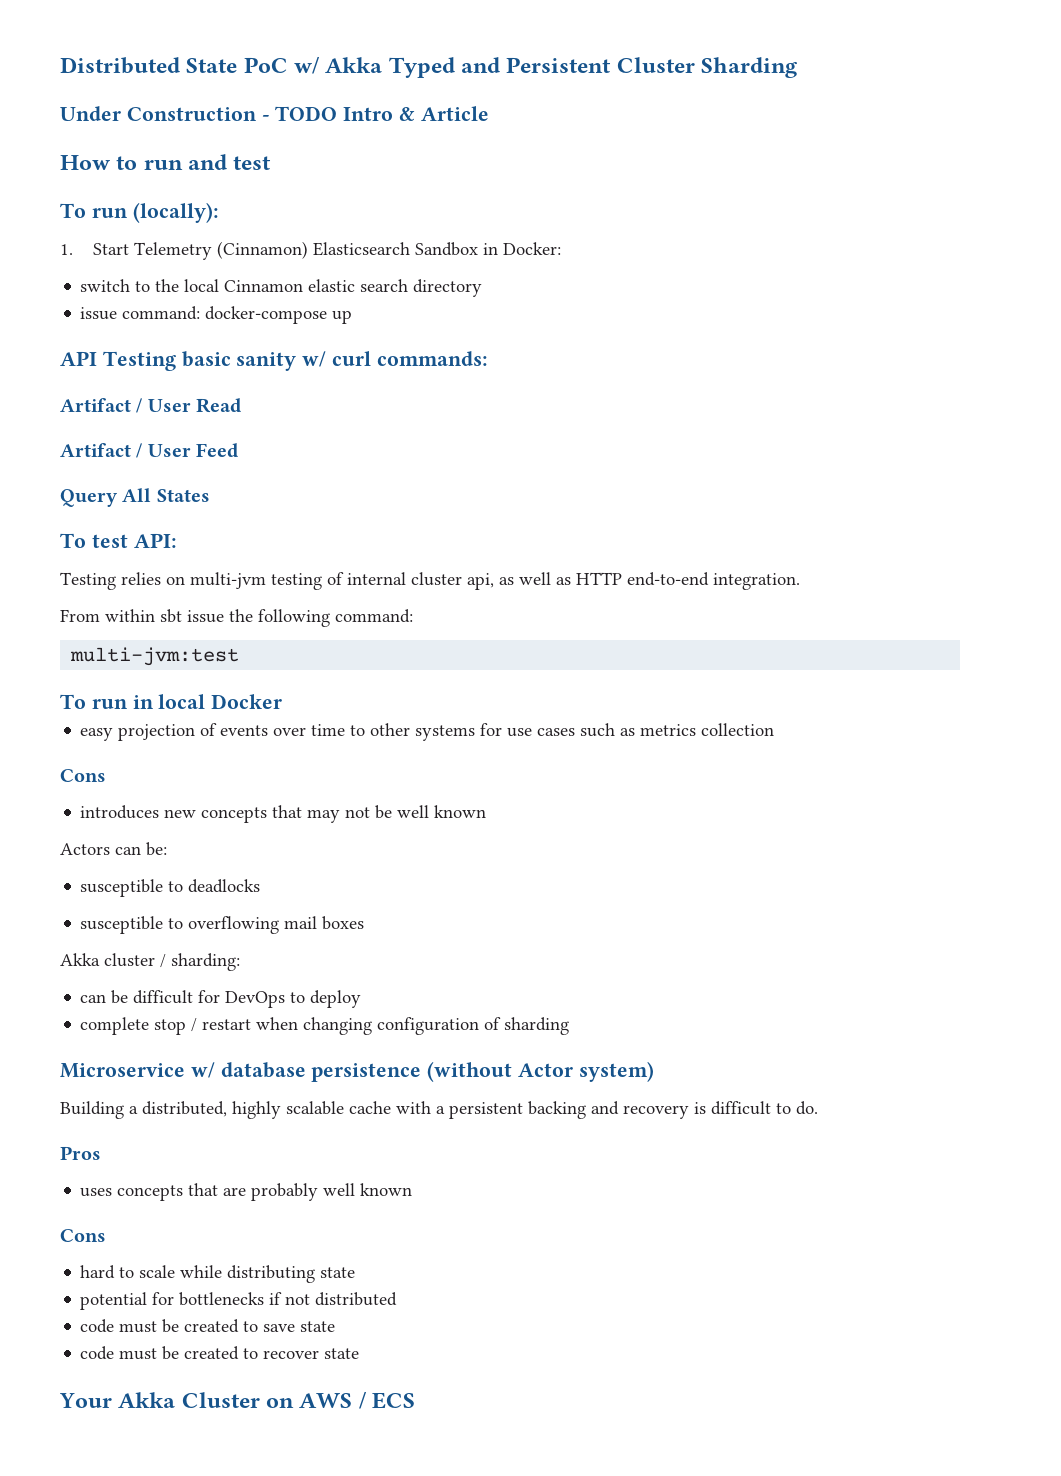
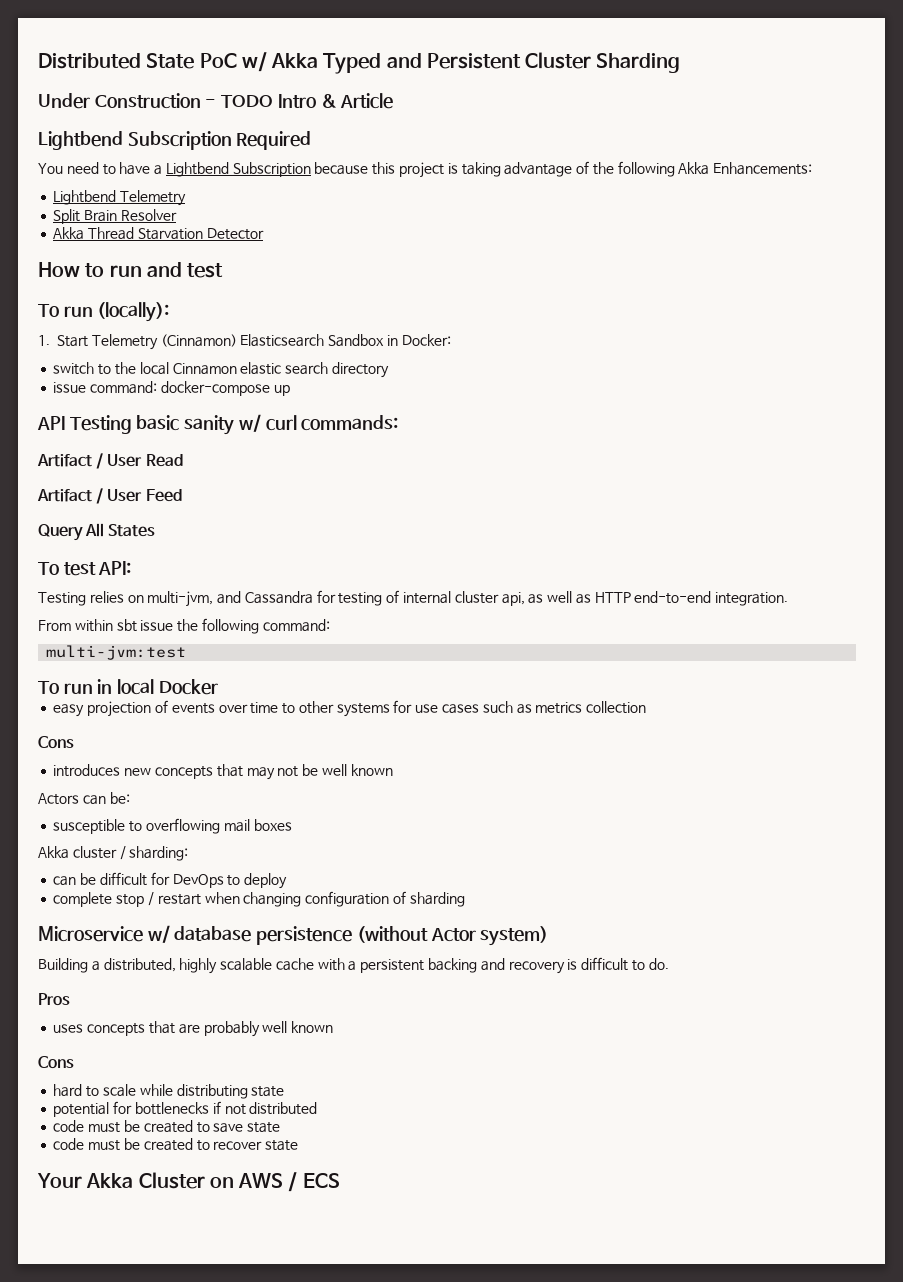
+ Lightbend Subscription Required
+ You need to have a Lightbend Subscription because this project is taking advantage of the following Akka Enhancements:
+ Lightbend Telemetry
+ Split Brain Resolver
+ Akka Thread Starvation Detector
- Testing relies on multi-jvm testing of internal cluster api, as well as HTTP end-to-end integration.
+ Testing relies on multi-jvm, and Cassandra for testing of internal cluster api, as well as HTTP end-to-end integration.
- susceptible to deadlocks

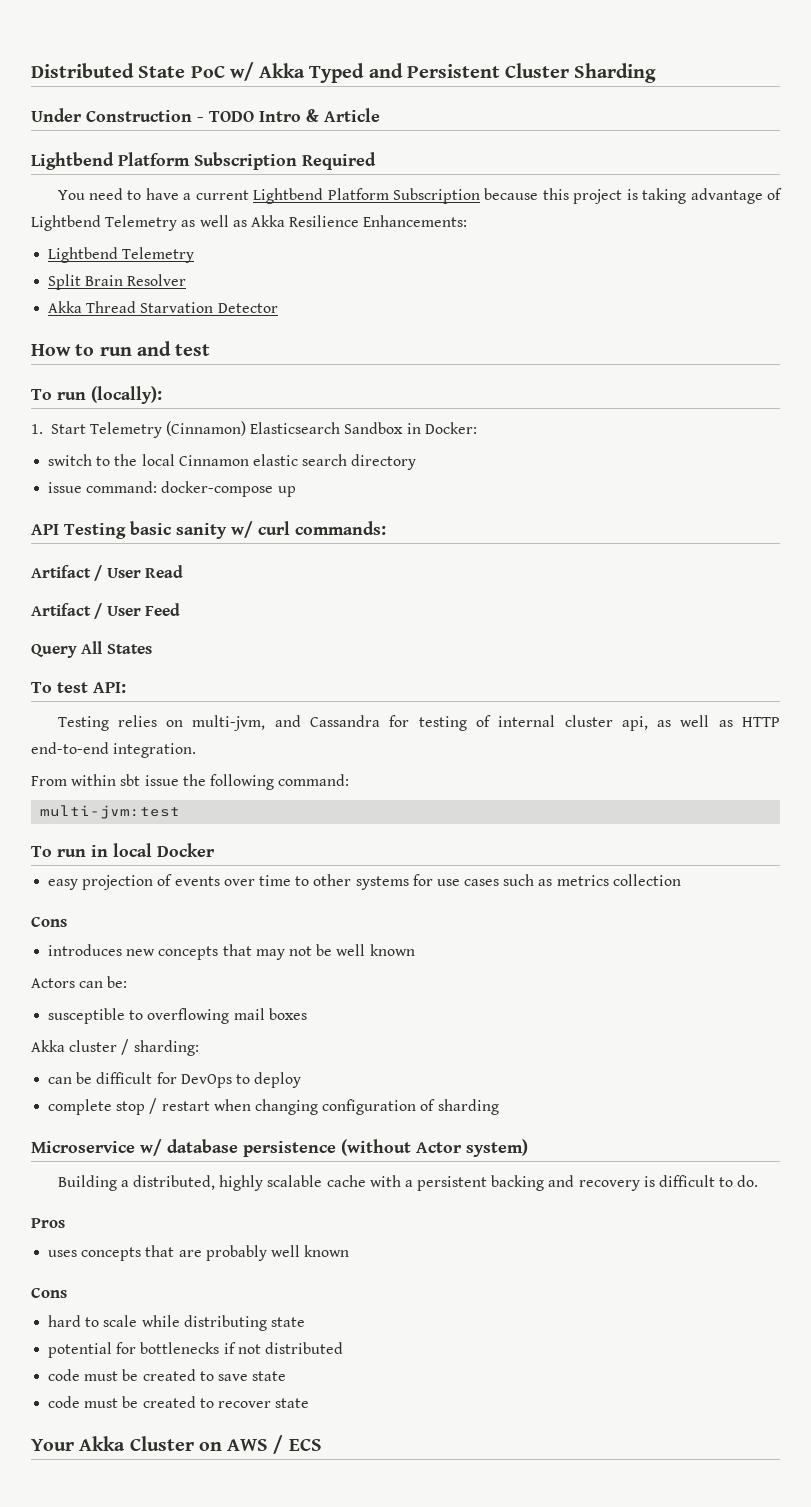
- Lightbend Subscription Required
+ Lightbend Platform Subscription Required
- You need to have a Lightbend Subscription because this project is taking advantage of the following Akka Enhancements:
+ You need to have a current Lightbend Platform Subscription because this project is taking advantage of Lightbend Telemetry as well as Akka Resilience Enhancements:

